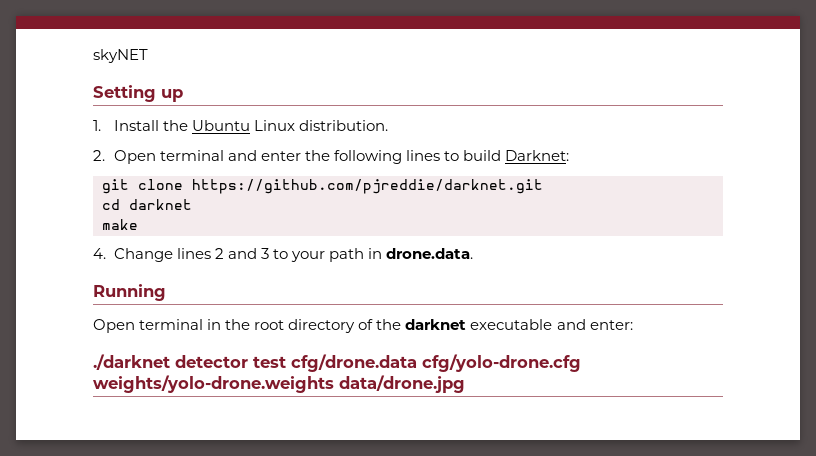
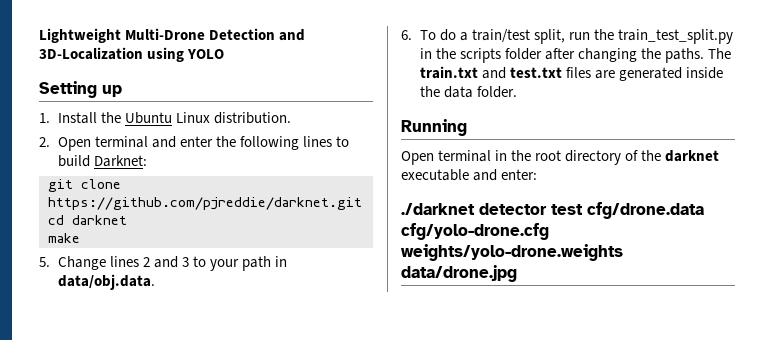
- skyNET
+ Lightweight Multi-Drone Detection and 3D-Localization using YOLO
- 4. Change lines 2 and 3 to your path in drone.data.
+ 5. Change lines 2 and 3 to your path in data/obj.data.
+ 6. To do a train/test split, run the train_test_split.py in the scripts folder after changing the paths. The train.txt and test.txt files are generated inside the data folder.

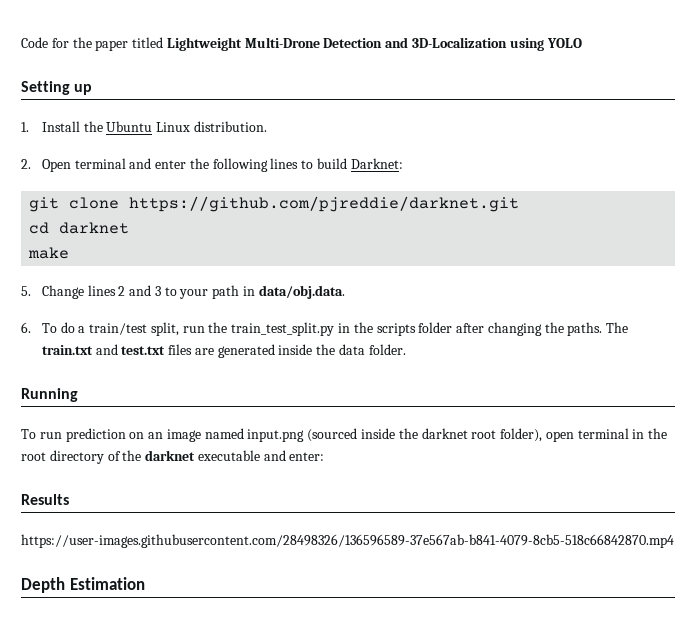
- Lightweight Multi-Drone Detection and 3D-Localization using YOLO
+ Code for the paper titled Lightweight Multi-Drone Detection and 3D-Localization using YOLO
- Open terminal in the root directory of the darknet executable and enter:
+ To run prediction on an image named input.png (sourced inside the darknet root folder), open terminal in the root directory of the darknet executable and enter:
- ./darknet detector test cfg/drone.data cfg/yolo-drone.cfg weights/yolo-drone.weights data/drone.jpg
+ Results
+ https://user-images.githubusercontent.com/28498326/136596589-37e567ab-b841-4079-8cb5-518c66842870.mp4
+ Depth Estimation

